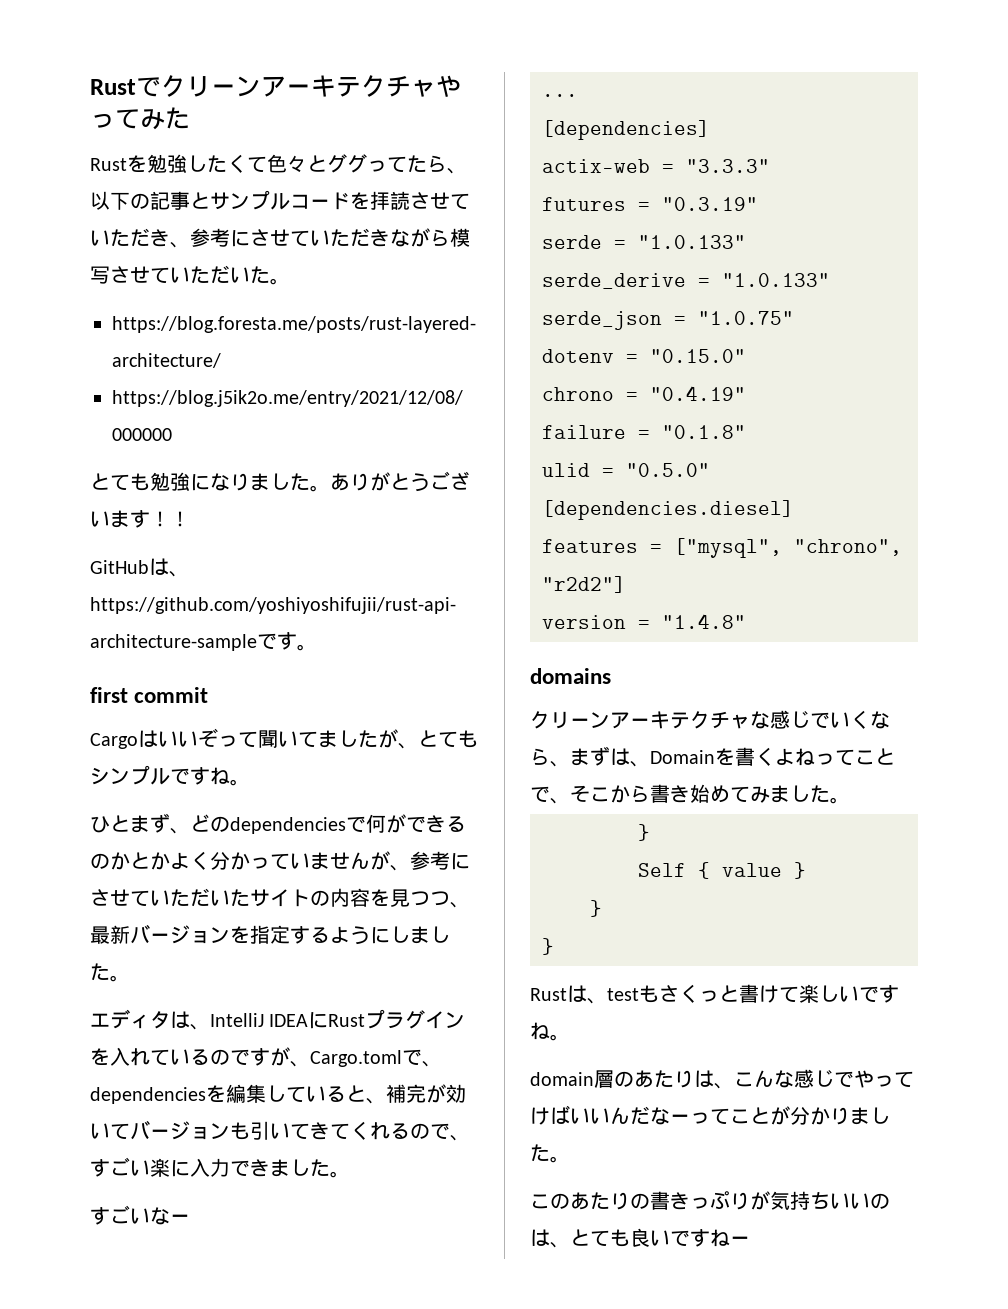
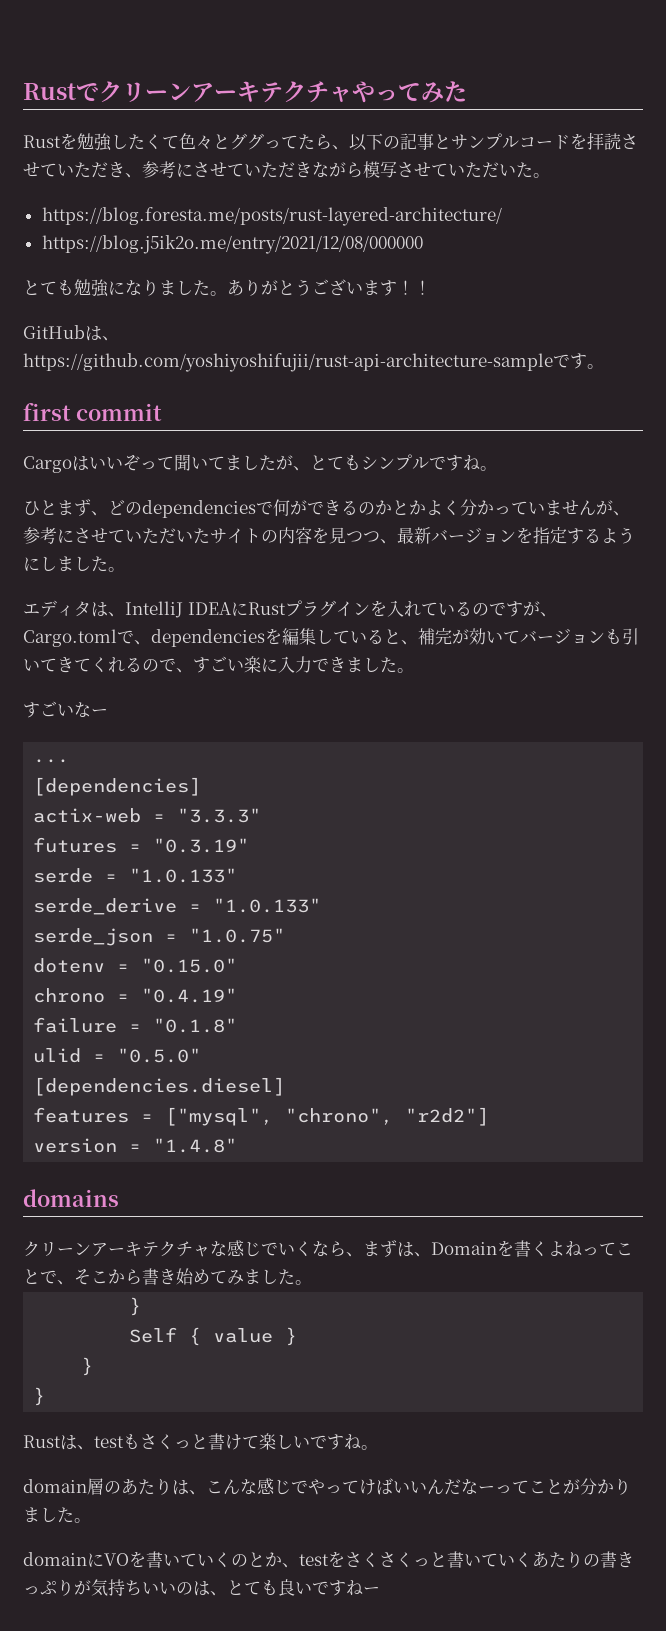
- このあたりの書きっぷりが気持ちいいのは、とても良いですねー
+ domainにVOを書いていくのとか、testをさくさくっと書いていくあたりの書きっぷりが気持ちいいのは、とても良いですねー

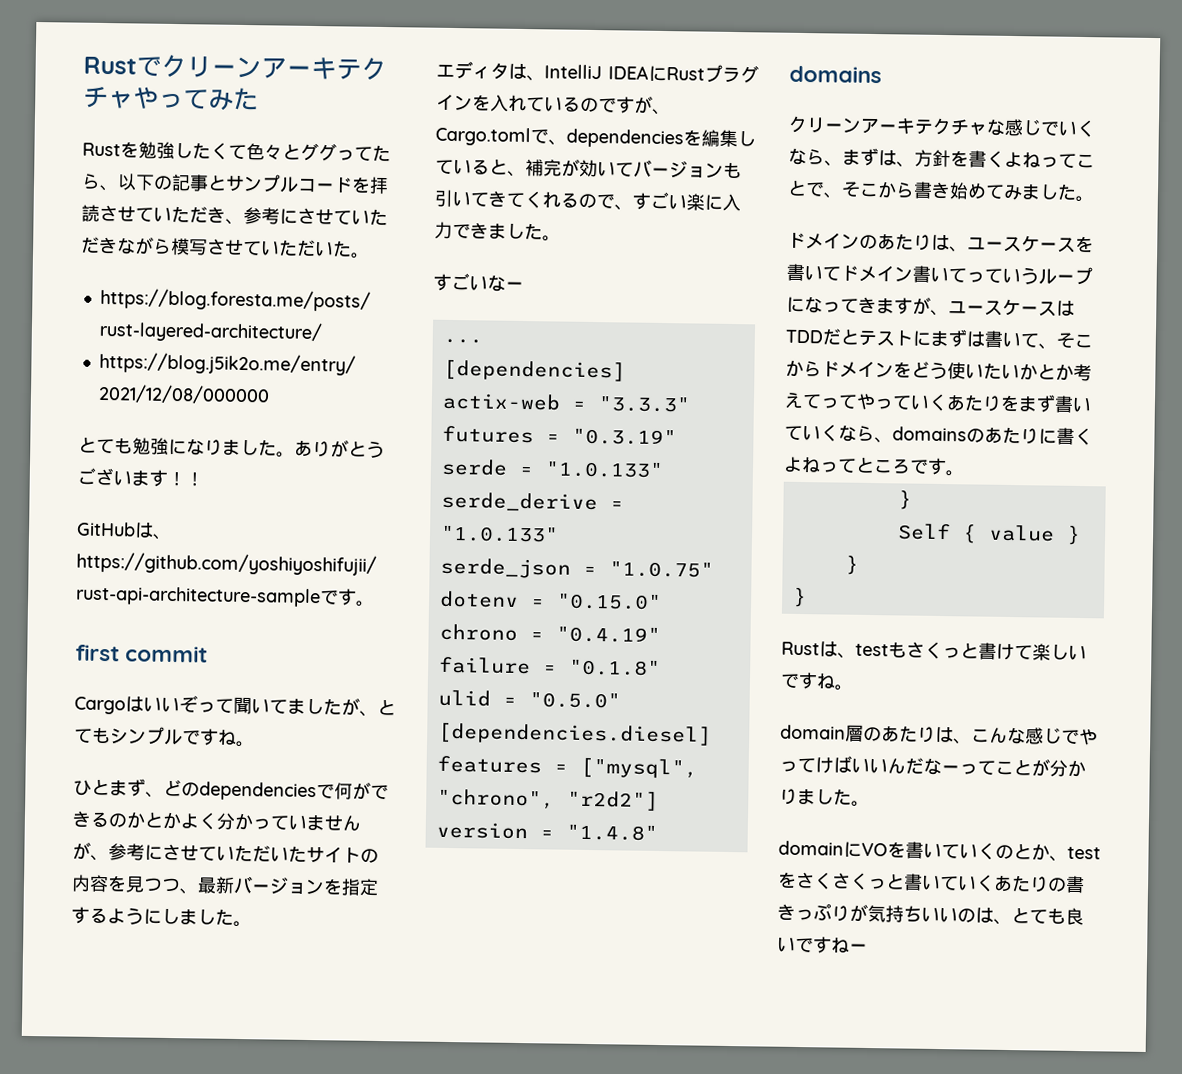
- クリーンアーキテクチャな感じでいくなら、まずは、Domainを書くよねってことで、そこから書き始めてみました。
+ クリーンアーキテクチャな感じでいくなら、まずは、方針を書くよねってことで、そこから書き始めてみました。
+ ドメインのあたりは、ユースケースを書いてドメイン書いてっていうループになってきますが、ユースケースはTDDだとテストにまずは書いて、そこからドメインをどう使いたいかとか考えてってやっていくあたりをまず書いていくなら、domainsのあたりに書くよねってところです。

